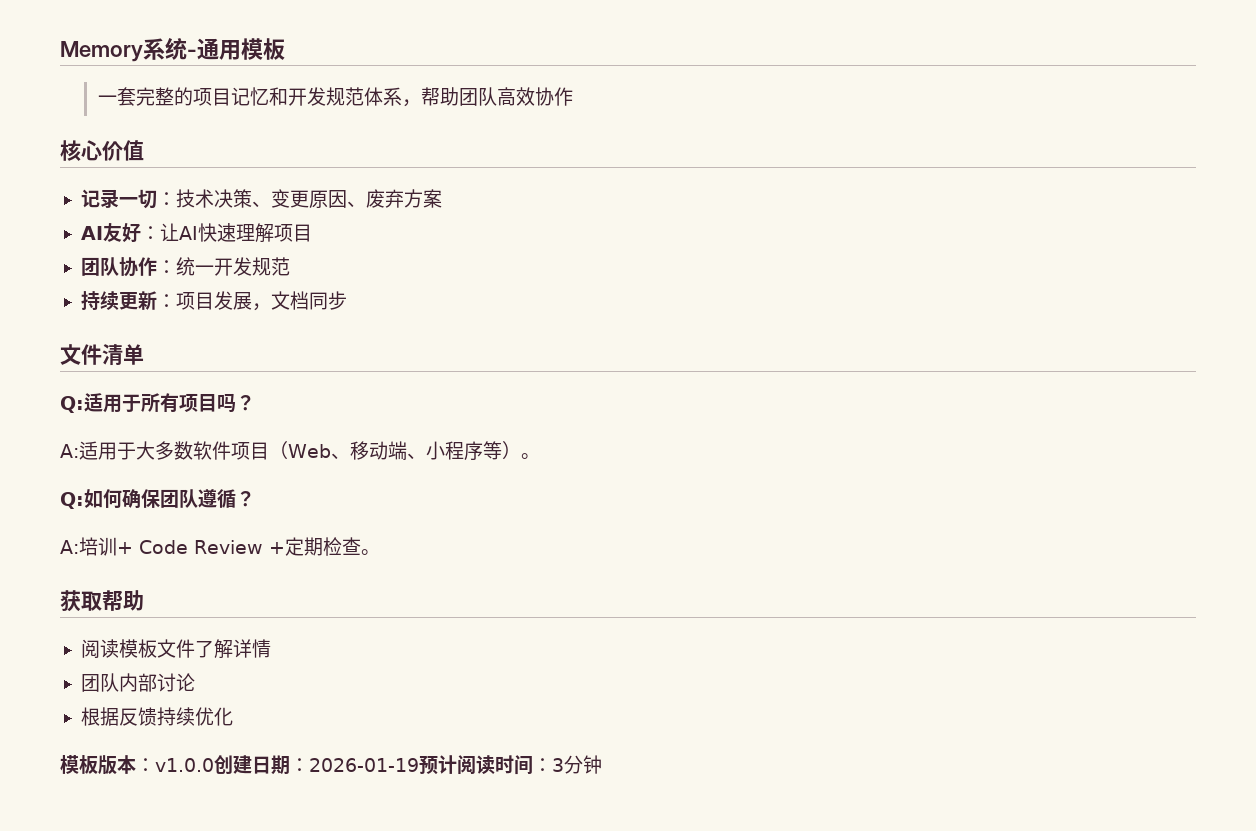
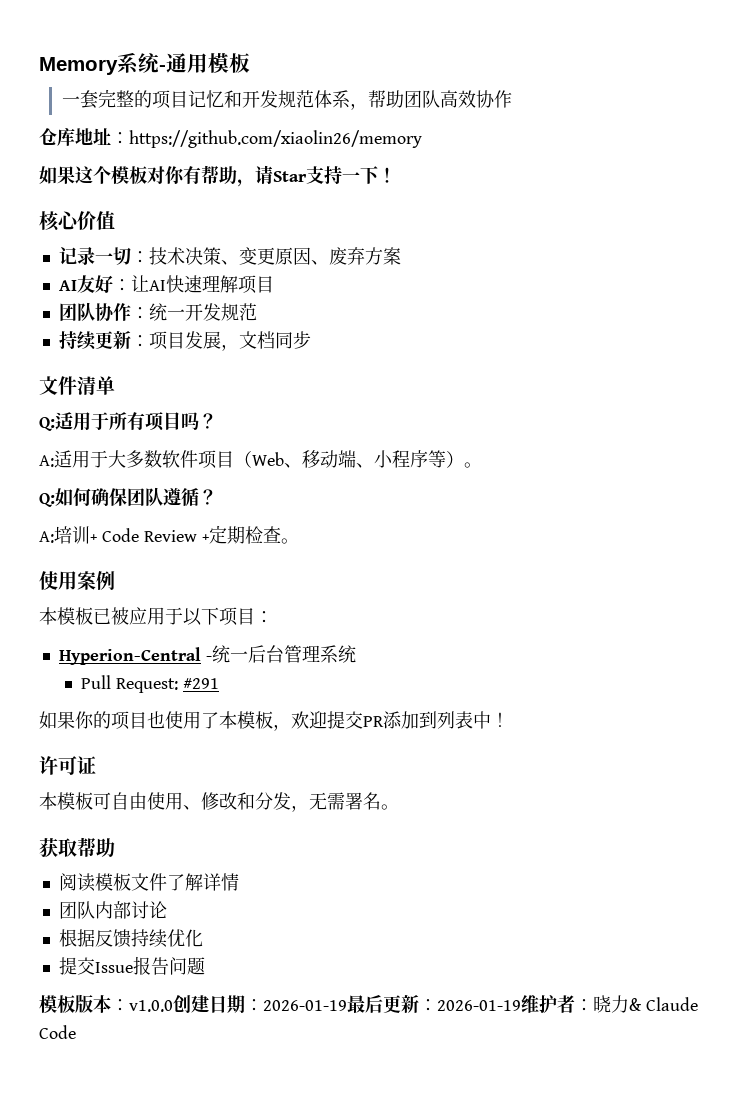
+ 仓库地址：https://github.com/xiaolin26/memory
+ 如果这个模板对你有帮助，请Star支持一下！
+ 使用案例
+ 本模板已被应用于以下项目：
+ Hyperion-Central -统一后台管理系统
+ Pull Request: #291
+ 如果你的项目也使用了本模板，欢迎提交PR添加到列表中！
+ 许可证
+ 本模板可自由使用、修改和分发，无需署名。
+ 提交Issue报告问题
- 模板版本：v1.0.0创建日期：2026-01-19预计阅读时间：3分钟
+ 模板版本：v1.0.0创建日期：2026-01-19最后更新：2026-01-19维护者：晓力& Claude Code

